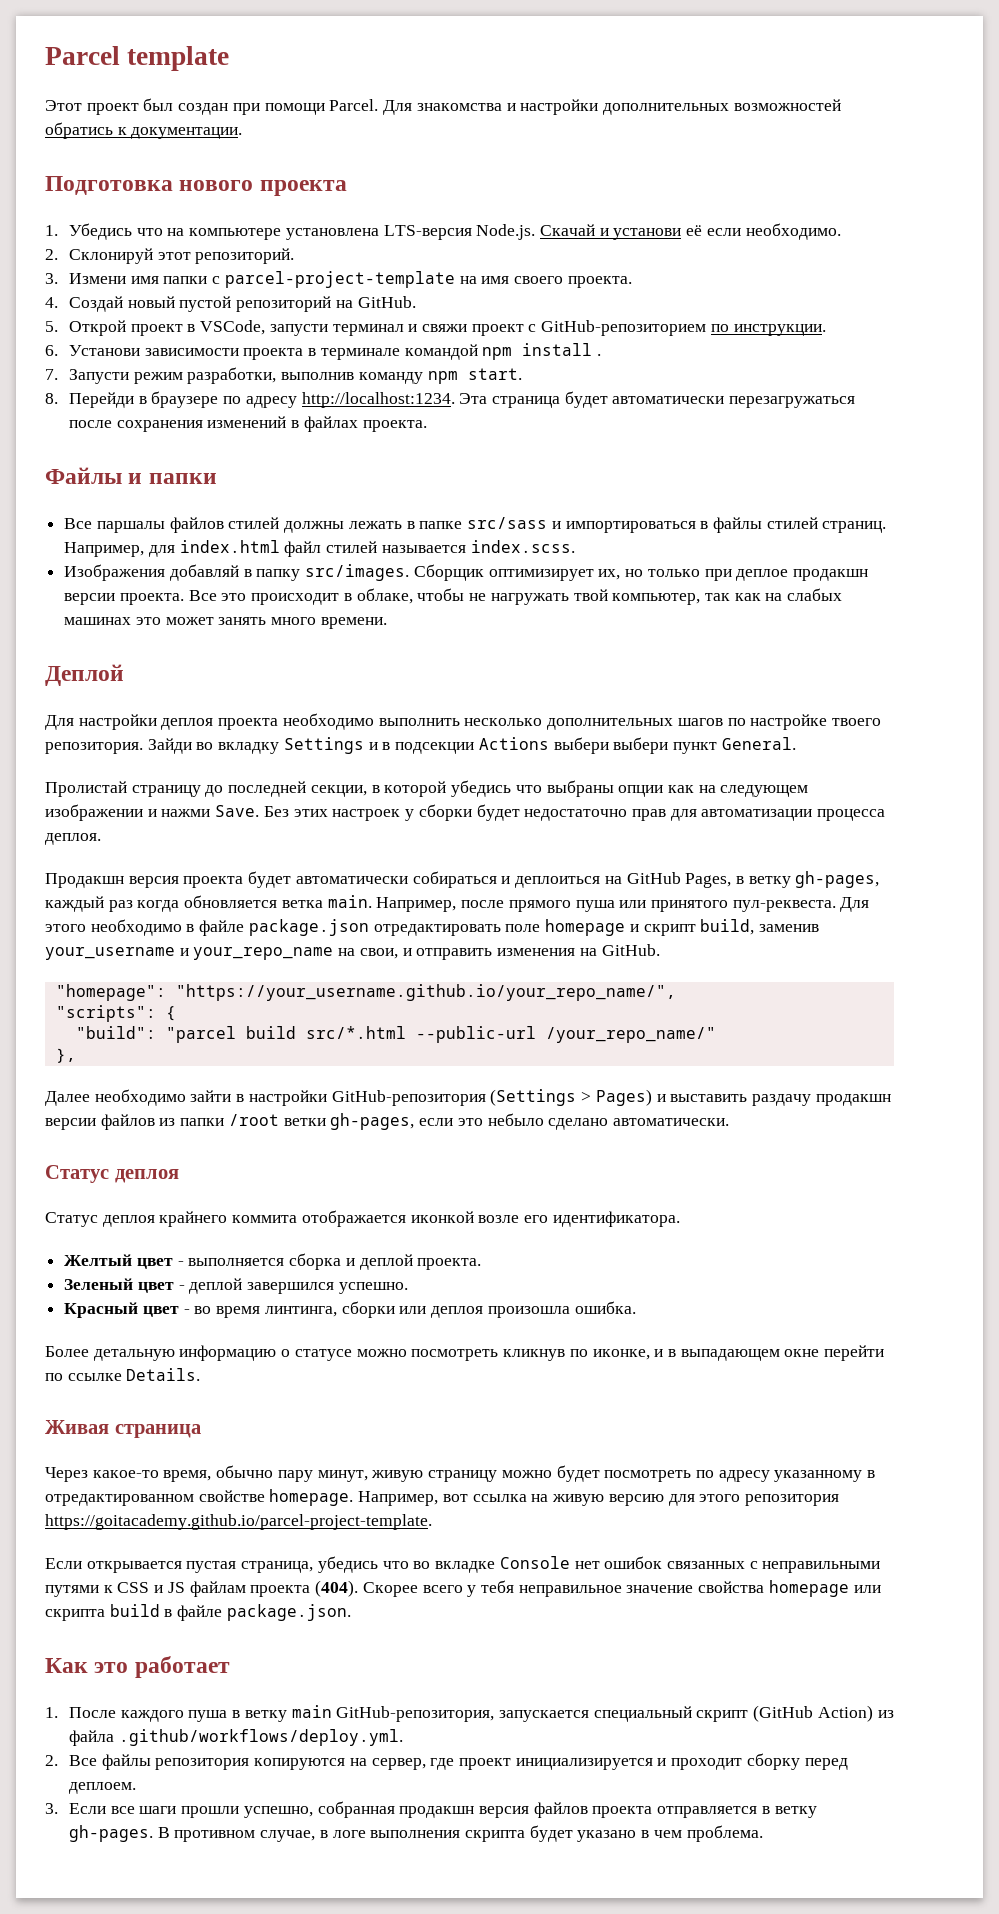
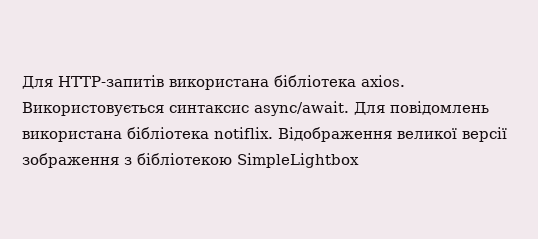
- Parcel template
- Этот проект был создан при помощи Parcel. Для знакомства и настройки дополнительных возможностей обратись к документации.
- Подготовка нового проекта
- 1. Убедись что на компьютере установлена LTS-версия Node.js. Скачай и установи её если необходимо.
- 2. Склонируй этот репозиторий.
- 3. Измени имя папки с parcel-project-template на имя своего проекта.
- 4. Создай новый пустой репозиторий на GitHub.
- 5. Открой проект в VSCode, запусти терминал и свяжи проект с GitHub-репозиторием по инструкции.
- 6. Установи зависимости проекта в терминале командой npm install .
- 7. Запусти режим разработки, выполнив команду npm start.
- 8. Перейди в браузере по адресу http://localhost:1234. Эта страница будет автоматически перезагружаться после сохранения изменений в файлах проекта.
- Файлы и папки
- Все паршалы файлов стилей должны лежать в папке src/sass и импортироваться в файлы стилей страниц. Например, для index.html файл стилей называется index.scss.
- Изображения добавляй в папку src/images. Сборщик оптимизирует их, но только при деплое продакшн версии проекта. Все это происходит в облаке, чтобы не нагружать твой компьютер, так как на слабых машинах это может занять много времени.
- Деплой
- Для настройки деплоя проекта необходимо выполнить несколько дополнительных шагов по настройке твоего репозитория. Зайди во вкладку Settings и в подсекции Actions выбери выбери пункт General.
- Пролистай страницу до последней секции, в которой убедись что выбраны опции как на следующем изображении и нажми Save. Без этих настроек у сборки будет недостаточно прав для автоматизации процесса деплоя.
- Продакшн версия проекта будет автоматически собираться и деплоиться на GitHub Pages, в ветку gh-pages, каждый раз когда обновляется ветка main. Например, после прямого пуша или принятого пул-реквеста. Для этого необходимо в файле package.json отредактировать поле homepage и скрипт build, заменив your_username и your_repo_name на свои, и отправить изменения на GitHub.
- "homepage": "https://your_username.github.io/your_repo_name/",
- "scripts": {
- "build": "parcel build src/*.html --public-url /your_repo_name/"
- },
- Далее необходимо зайти в настройки GitHub-репозитория (Settings > Pages) и выставить раздачу продакшн версии файлов из папки /root ветки gh-pages, если это небыло сделано автоматически.
- Статус деплоя
- Статус деплоя крайнего коммита отображается иконкой возле его идентификатора.
- Желтый цвет - выполняется сборка и деплой проекта.
- Зеленый цвет - деплой завершился успешно.
- Красный цвет - во время линтинга, сборки или деплоя произошла ошибка.
- Более детальную информацию о статусе можно посмотреть кликнув по иконке, и в выпадающем окне перейти по ссылке Details.
- Живая страница
- Через какое-то время, обычно пару минут, живую страницу можно будет посмотреть по адресу указанному в отредактированном свойстве homepage. Например, вот ссылка на живую версию для этого репозитория https://goitacademy.github.io/parcel-project-template.
- Если открывается пустая страница, убедись что во вкладке Console нет ошибок связанных с неправильными путями к CSS и JS файлам проекта (404). Скорее всего у тебя неправильное значение свойства homepage или скрипта build в файле package.json.
- Как это работает
- 1. После каждого пуша в ветку main GitHub-репозитория, запускается специальный скрипт (GitHub Action) из файла .github/workflows/deploy.yml.
- 2. Все файлы репозитория копируются на сервер, где проект инициализируется и проходит сборку перед деплоем.
- 3. Если все шаги прошли успешно, собранная продакшн версия файлов проекта отправляется в ветку gh-pages. В противном случае, в логе выполнения скрипта будет указано в чем проблема.
+ Для HTTP-запитів використана бібліотека axios. Використовується синтаксис async/await. Для повідомлень використана бібліотека notiflix. Відображення великої версії зображення з бібліотекою SimpleLightbox

